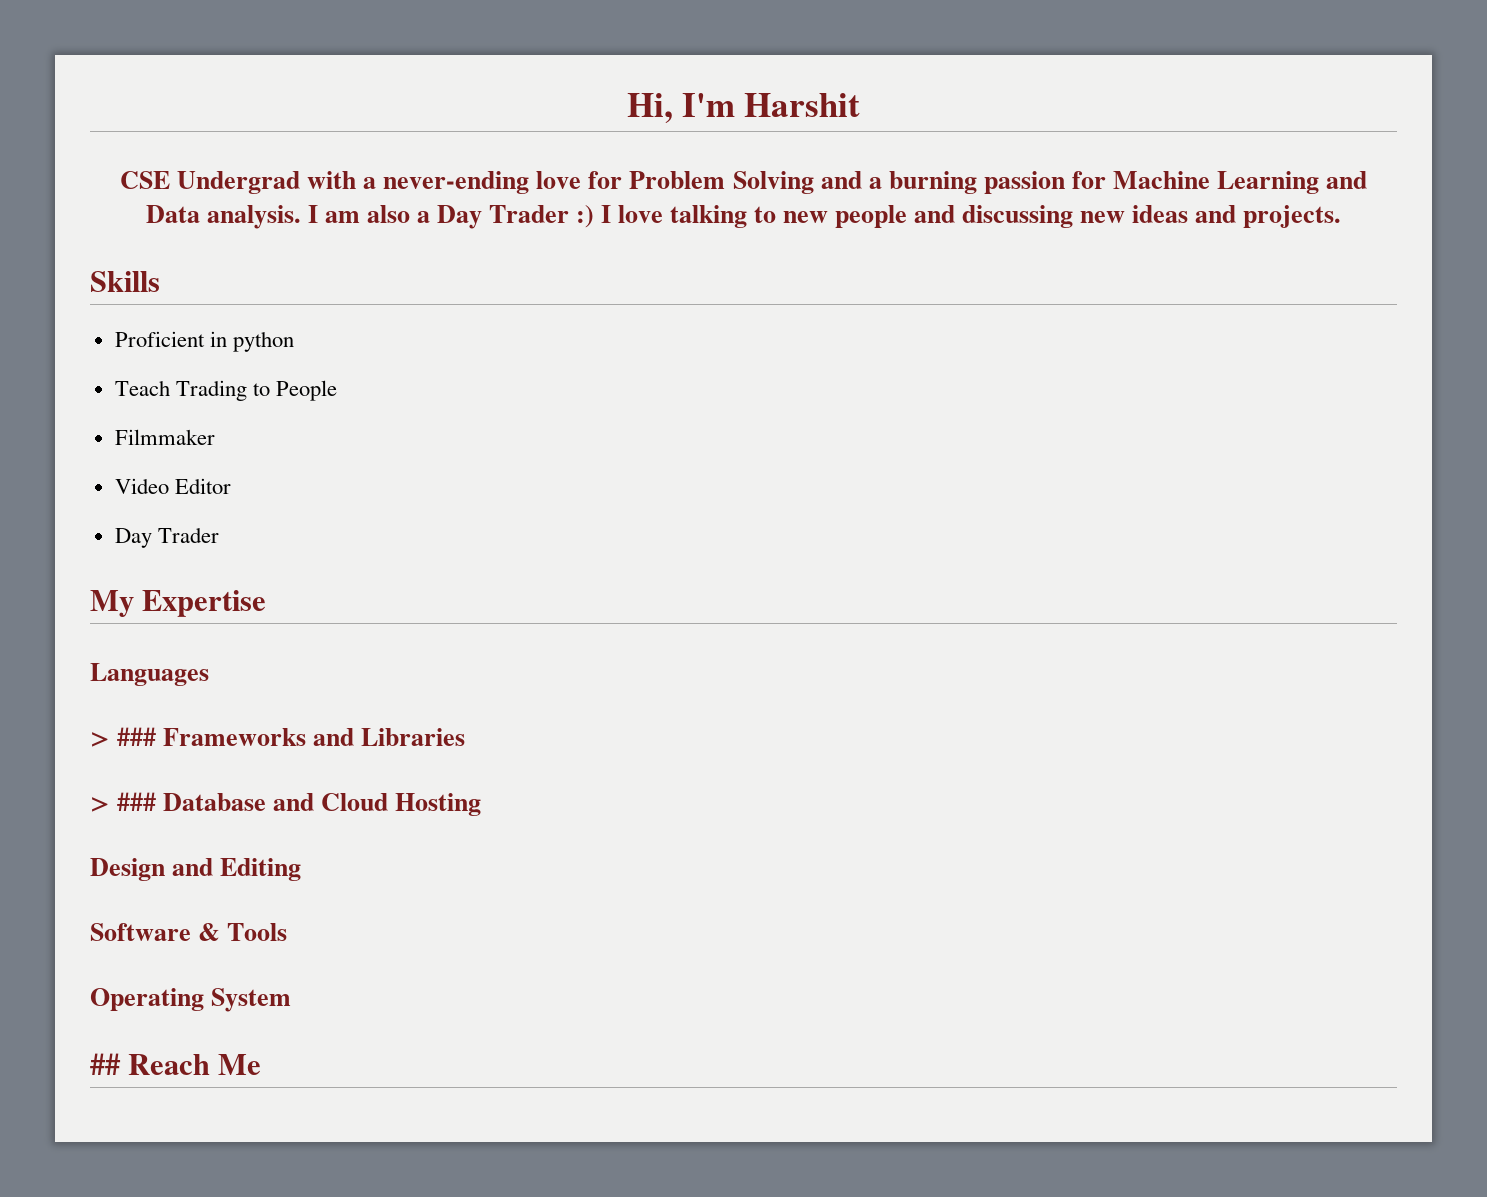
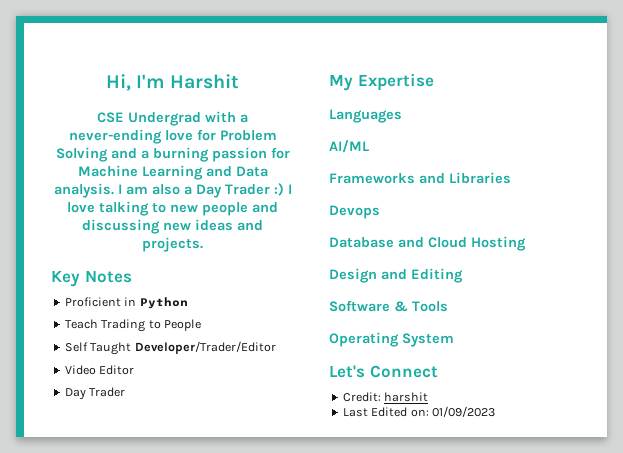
- Skills
+ Key Notes
- Proficient in python
+ Proficient in Python
- Filmmaker
+ Self Taught Developer/Trader/Editor
- > ### Frameworks and Libraries
+ AI/ML
+ Frameworks and Libraries
- > ### Database and Cloud Hosting
+ Devops
+ Database and Cloud Hosting
- ## Reach Me
+ Let's Connect
+ Credit: harshit
+ Last Edited on: 01/09/2023

